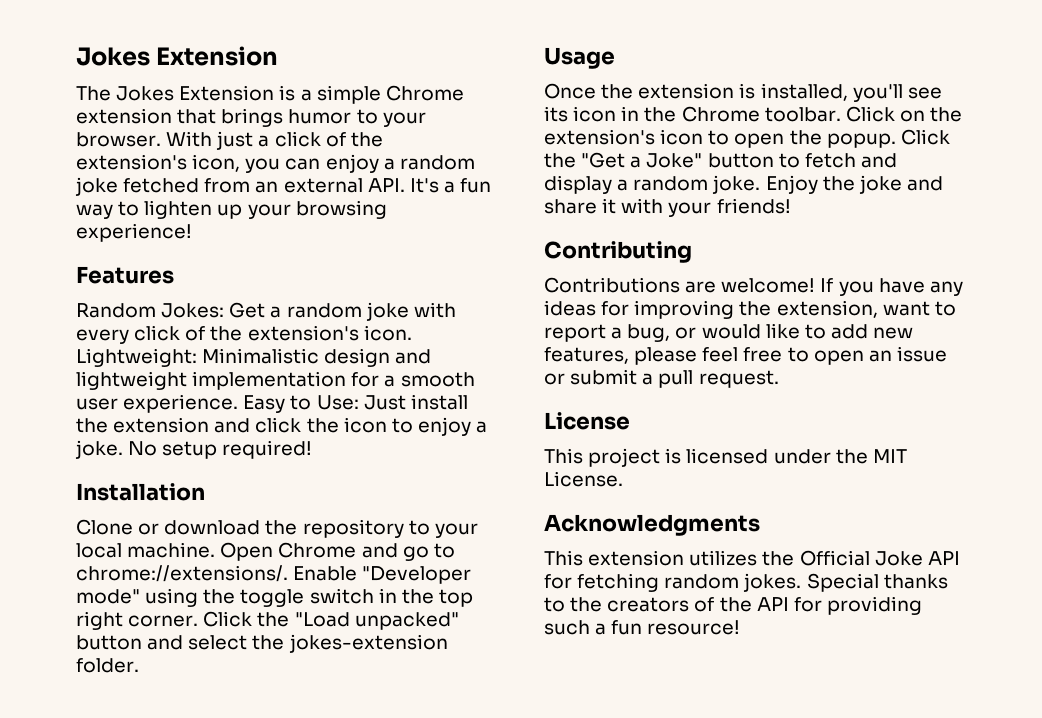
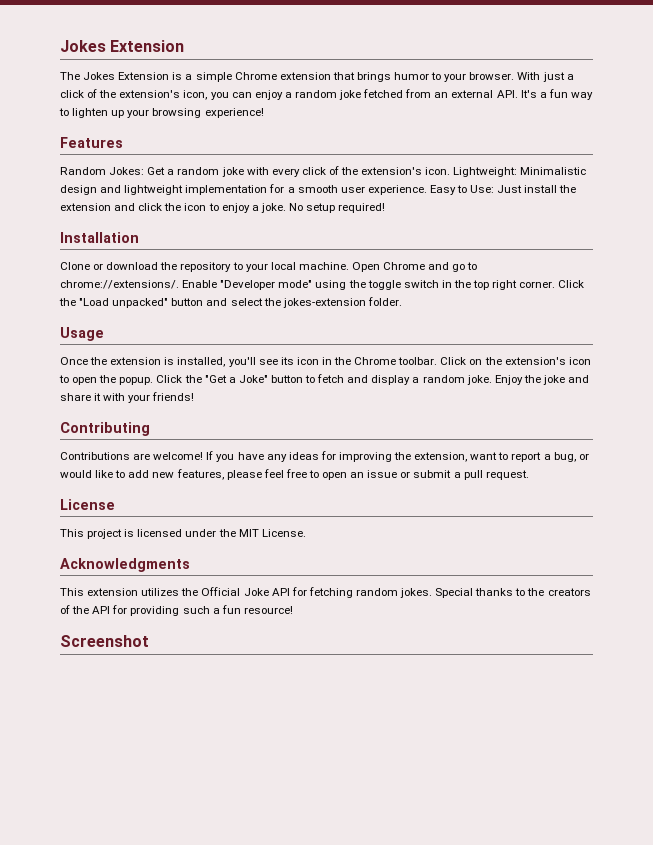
+ Screenshot

